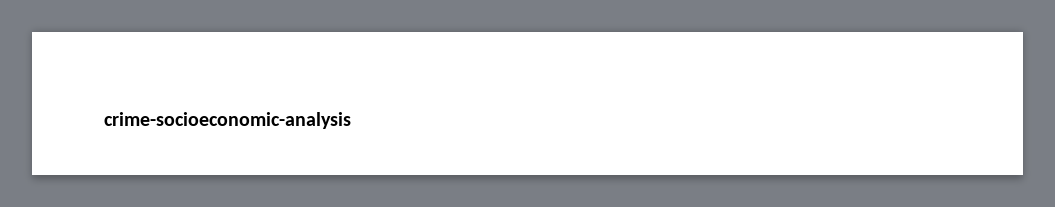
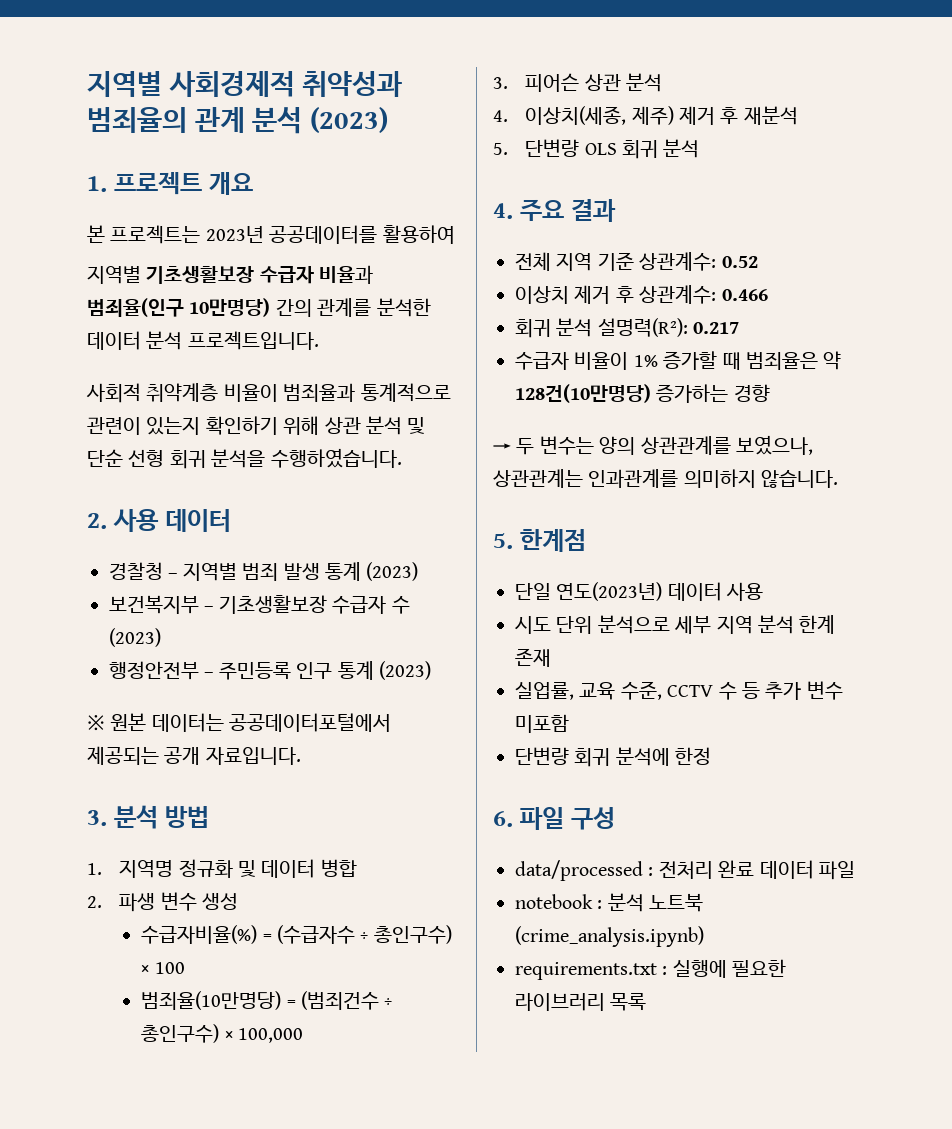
- crime-socioeconomic-analysis
+ 지역별 사회경제적 취약성과 범죄율의 관계 분석 (2023)
+ 1. 프로젝트 개요
+ 본 프로젝트는 2023년 공공데이터를 활용하여
+ 지역별 기초생활보장 수급자 비율과 범죄율(인구 10만명당) 간의 관계를 분석한 데이터 분석 프로젝트입니다.
+ 사회적 취약계층 비율이 범죄율과 통계적으로 관련이 있는지 확인하기 위해 상관 분석 및 단순 선형 회귀 분석을 수행하였습니다.
+ 2. 사용 데이터
+ 경찰청 – 지역별 범죄 발생 통계 (2023)
+ 보건복지부 – 기초생활보장 수급자 수 (2023)
+ 행정안전부 – 주민등록 인구 통계 (2023)
+ ※ 원본 데이터는 공공데이터포털에서 제공되는 공개 자료입니다.
+ 3. 분석 방법
+ 1. 지역명 정규화 및 데이터 병합
+ 2. 파생 변수 생성
+ 수급자비율(%) = (수급자수 ÷ 총인구수) × 100
+ 범죄율(10만명당) = (범죄건수 ÷ 총인구수) × 100,000
+ 3. 피어슨 상관 분석
+ 4. 이상치(세종, 제주) 제거 후 재분석
+ 5. 단변량 OLS 회귀 분석
+ 4. 주요 결과
+ 전체 지역 기준 상관계수: 0.52
+ 이상치 제거 후 상관계수: 0.466
+ 회귀 분석 설명력(R²): 0.217
+ 수급자 비율이 1% 증가할 때 범죄율은 약 128건(10만명당) 증가하는 경향
+ → 두 변수는 양의 상관관계를 보였으나, 상관관계는 인과관계를 의미하지 않습니다.
+ 5. 한계점
+ 단일 연도(2023년) 데이터 사용
+ 시도 단위 분석으로 세부 지역 분석 한계 존재
+ 실업률, 교육 수준, CCTV 수 등 추가 변수 미포함
+ 단변량 회귀 분석에 한정
+ 6. 파일 구성
+ data/processed : 전처리 완료 데이터 파일
+ notebook : 분석 노트북 (crime_analysis.ipynb)
+ requirements.txt : 실행에 필요한 라이브러리 목록

